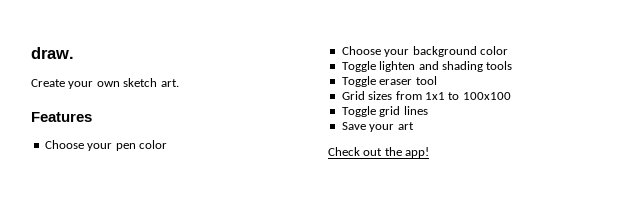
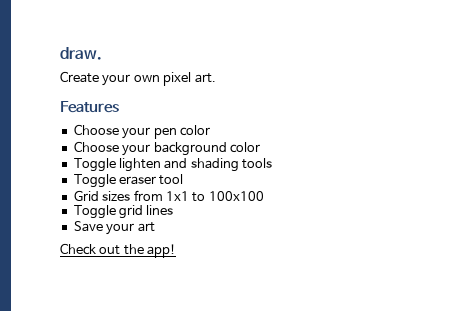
- Create your own sketch art.
+ Create your own pixel art.

